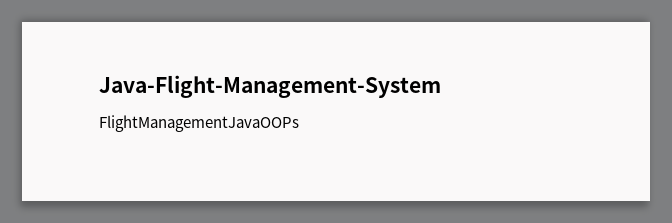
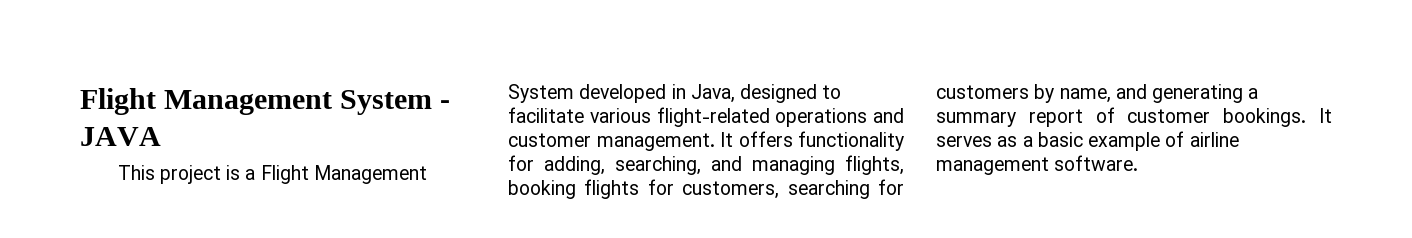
- Java-Flight-Management-System
- FlightManagementJavaOOPs
+ Flight Management System - JAVA
+ This project is a Flight Management System developed in Java, designed to facilitate various flight-related operations and customer management. It offers functionality for adding, searching, and managing flights, booking flights for customers, searching for customers by name, and generating a summary report of customer bookings. It serves as a basic example of airline management software.

